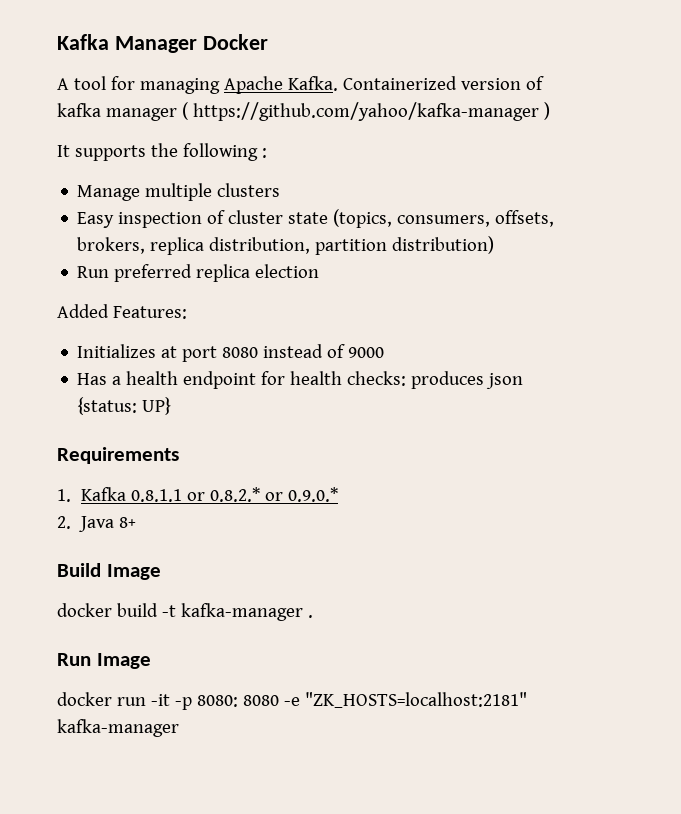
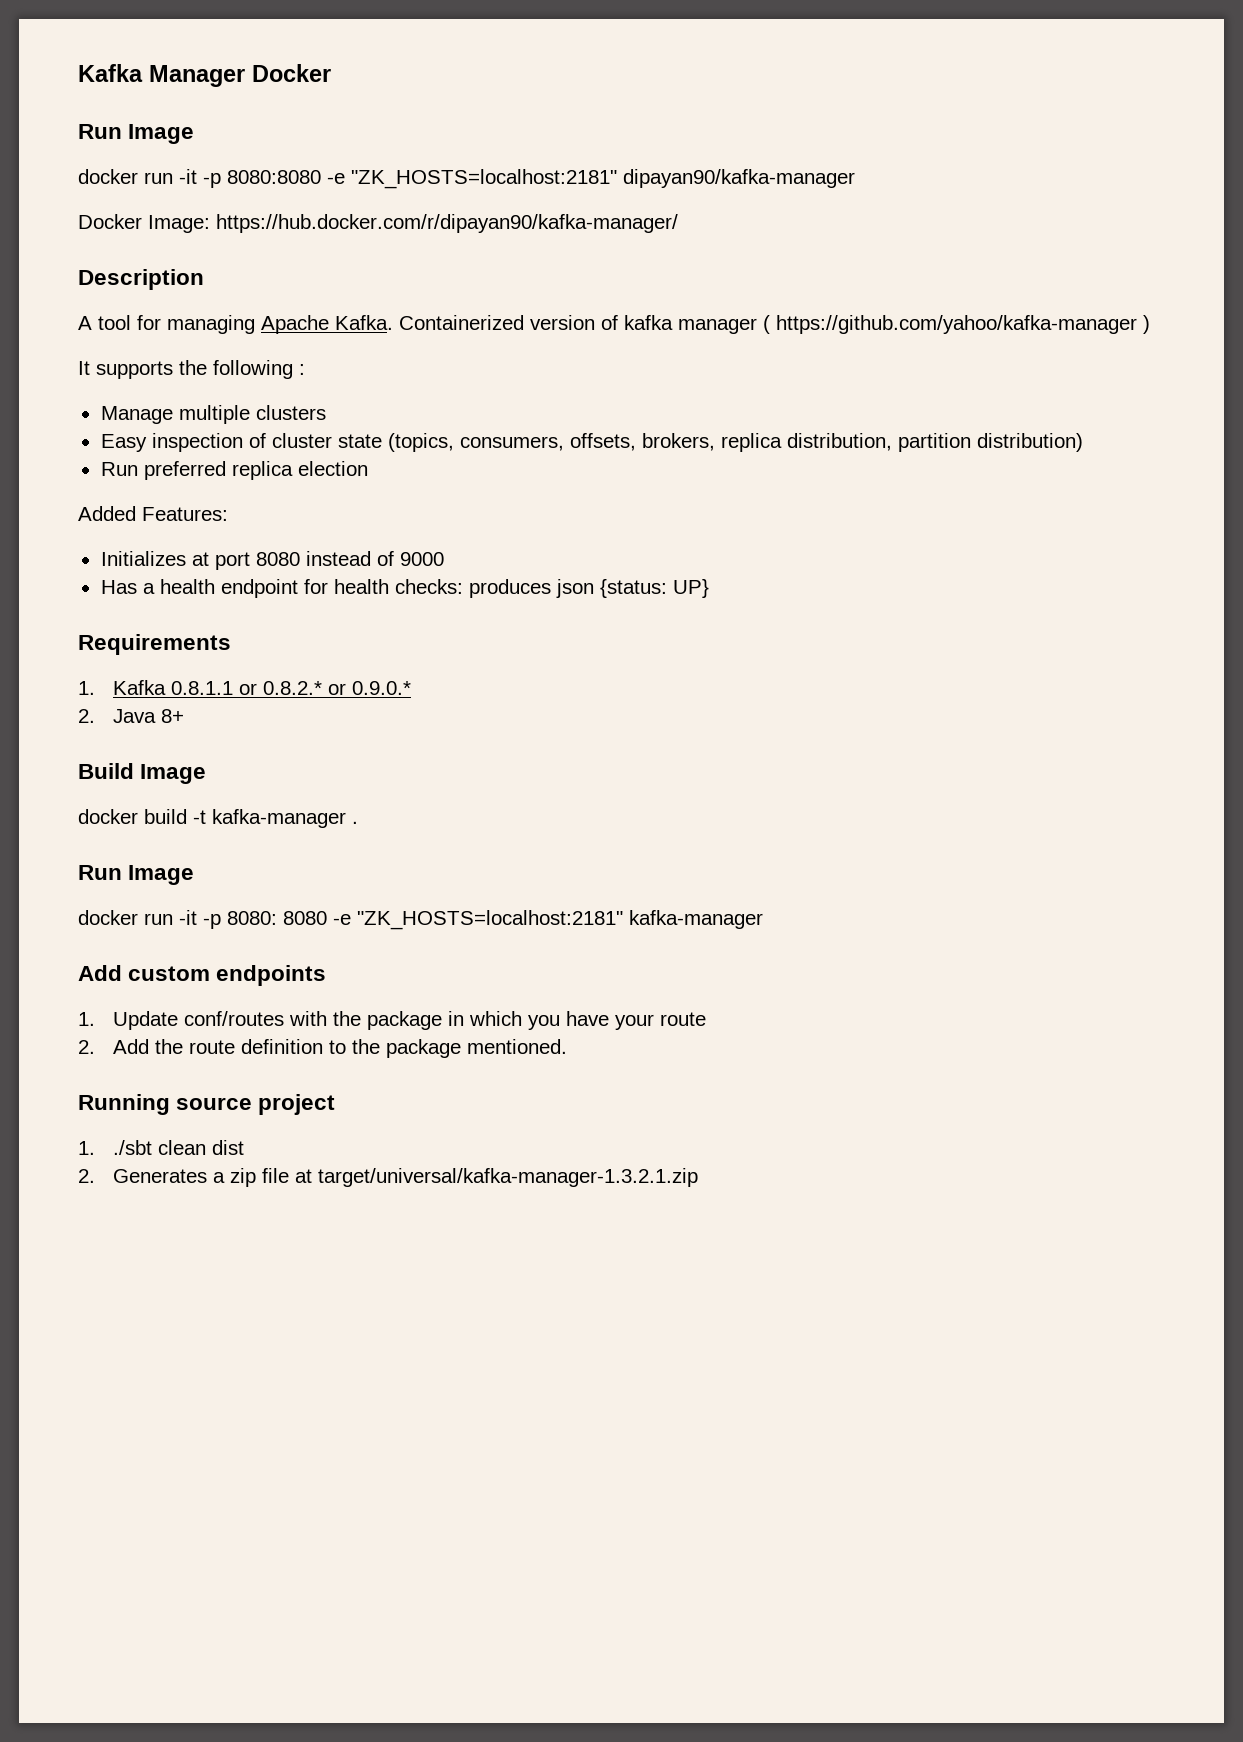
  Kafka Manager Docker
+ Run Image
+ docker run -it -p 8080:8080 -e "ZK_HOSTS=localhost:2181" dipayan90/kafka-manager
+ Docker Image: https://hub.docker.com/r/dipayan90/kafka-manager/
+ Description
+ Add custom endpoints
+ 1. Update conf/routes with the package in which you have your route
+ 2. Add the route definition to the package mentioned.
+ Running source project
+ 1. ./sbt clean dist
+ 2. Generates a zip file at target/universal/kafka-manager-1.3.2.1.zip

